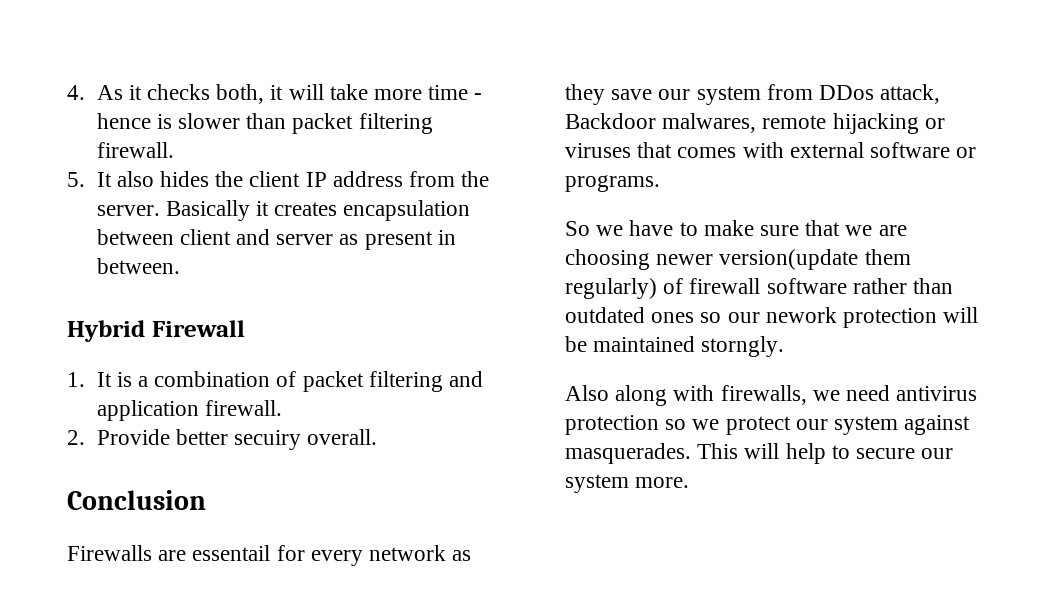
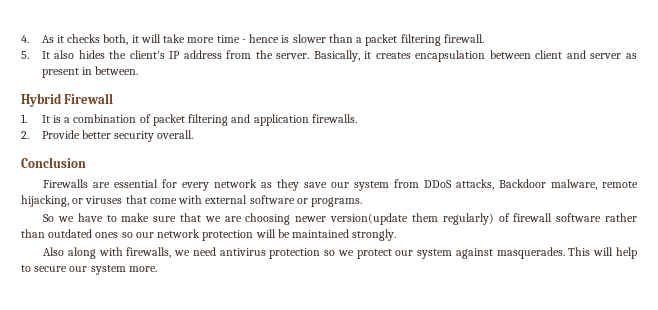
- 4. As it checks both, it will take more time - hence is slower than packet filtering firewall.
+ 4. As it checks both, it will take more time - hence is slower than a packet filtering firewall.
- 5. It also hides the client IP address from the server.
+ 5. It also hides the client's IP address from the server.
- Basically it creates encapsulation between client and server as present in between.
+ Basically, it creates encapsulation between client and server as present in between.
- 1. It is a combination of packet filtering and application firewall.
+ 1. It is a combination of packet filtering and application firewalls.
- 2. Provide better secuiry overall.
+ 2. Provide better security overall.
- Firewalls are essentail for every network as they save our system from DDos attack, Backdoor malwares, remote hijacking or viruses that comes with external software or programs.
+ Firewalls are essential for every network as they save our system from DDoS attacks, Backdoor malware, remote hijacking, or viruses that come with external software or programs.
- So we have to make sure that we are choosing newer version(update them regularly) of firewall software rather than outdated ones so our nework protection will be maintained storngly.
+ So we have to make sure that we are choosing newer version(update them regularly) of firewall software rather than outdated ones so our network protection will be maintained strongly.

